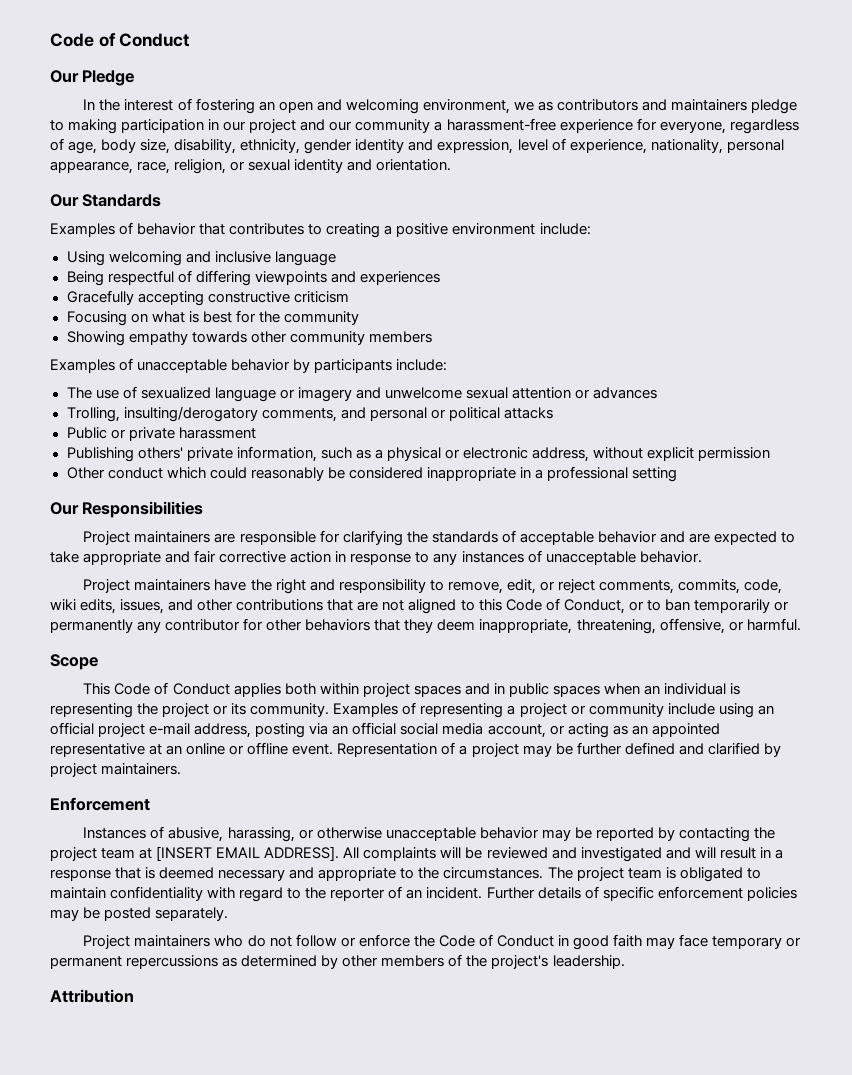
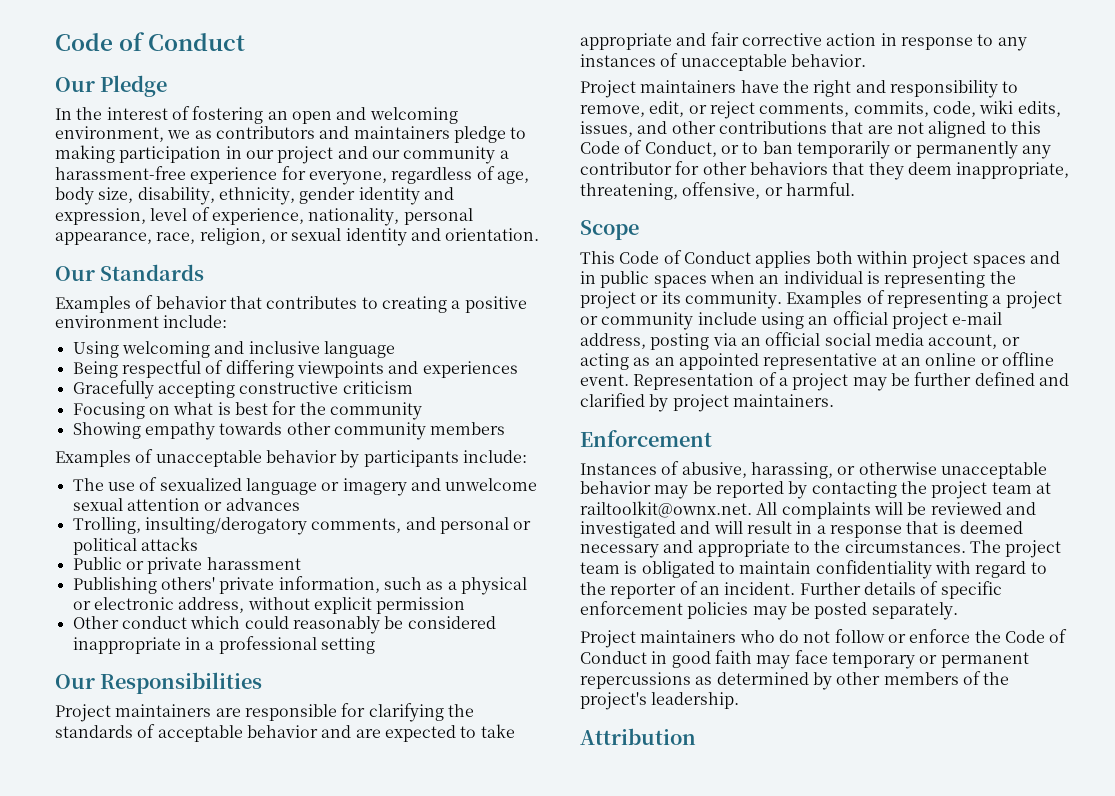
- Instances of abusive, harassing, or otherwise unacceptable behavior may be reported by contacting the project team at [INSERT EMAIL ADDRESS]. All complaints will be reviewed and investigated and will result in a response that is deemed necessary and appropriate to the circumstances.
+ Instances of abusive, harassing, or otherwise unacceptable behavior may be reported by contacting the project team at railtoolkit@ownx.net. All complaints will be reviewed and investigated and will result in a response that is deemed necessary and appropriate to the circumstances.

